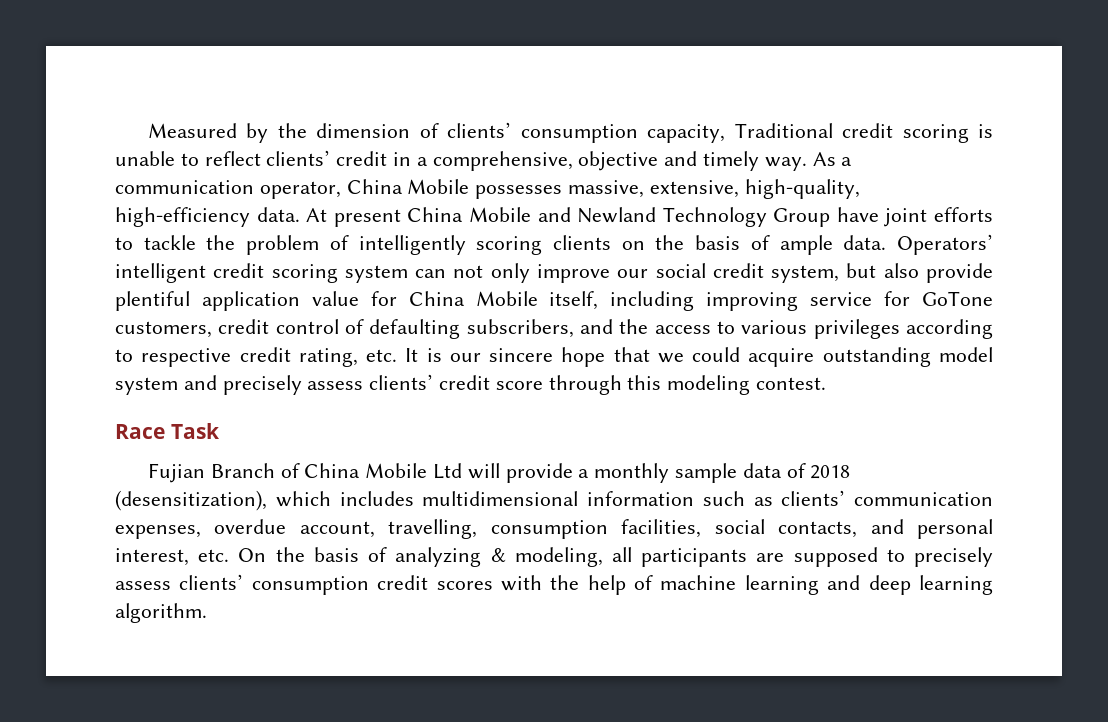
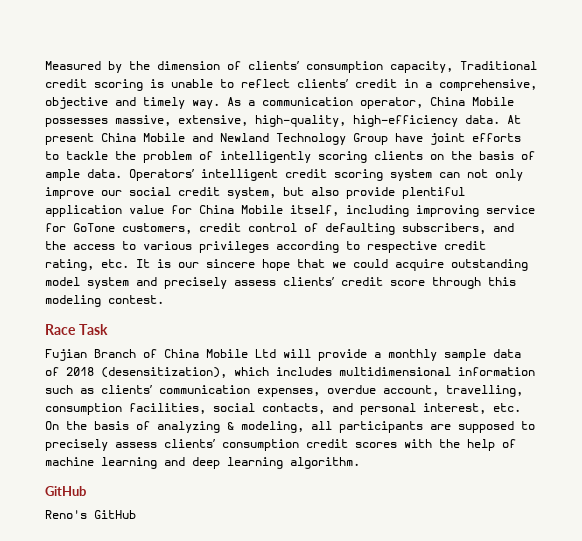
  Fujian Branch of China Mobile Ltd will provide a monthly sample data of 2018 (desensitization), which includes multidimensional information such as clients’ communication expenses, overdue account, travelling, consumption facilities, social contacts, and personal interest, etc. On the basis of analyzing & modeling, all participants are supposed to precisely assess clients’ consumption credit scores with the help of machine learning and deep learning algorithm.
+ GitHub
+ Reno's GitHub

